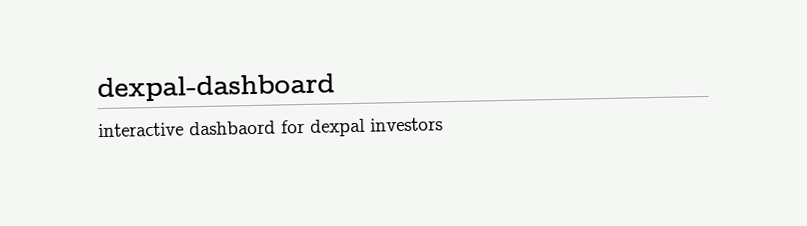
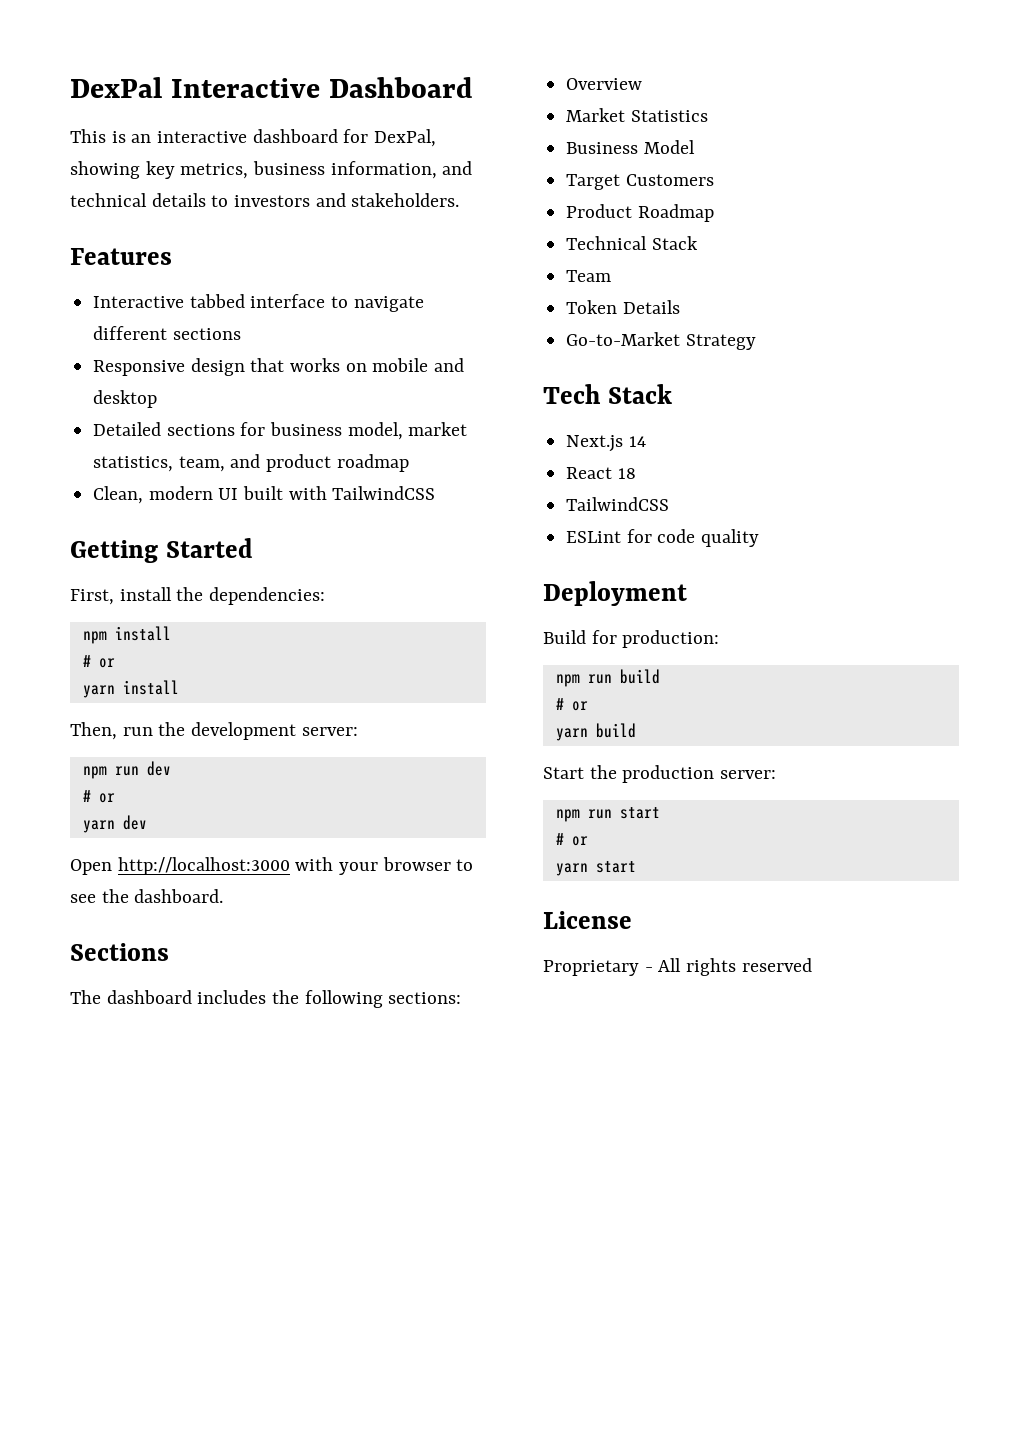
- dexpal-dashboard
- interactive dashbaord for dexpal investors
+ DexPal Interactive Dashboard
+ This is an interactive dashboard for DexPal, showing key metrics, business information, and technical details to investors and stakeholders.
+ Features
+ Interactive tabbed interface to navigate different sections
+ Responsive design that works on mobile and desktop
+ Detailed sections for business model, market statistics, team, and product roadmap
+ Clean, modern UI built with TailwindCSS
+ Getting Started
+ First, install the dependencies:
+ npm install
+ # or
+ yarn install
+ Then, run the development server:
+ npm run dev
+ # or
+ yarn dev
+ Open http://localhost:3000 with your browser to see the dashboard.
+ Sections
+ The dashboard includes the following sections:
+ Overview
+ Market Statistics
+ Business Model
+ Target Customers
+ Product Roadmap
+ Technical Stack
+ Team
+ Token Details
+ Go-to-Market Strategy
+ Tech Stack
+ Next.js 14
+ React 18
+ TailwindCSS
+ ESLint for code quality
+ Deployment
+ Build for production:
+ npm run build
+ # or
+ yarn build
+ Start the production server:
+ npm run start
+ # or
+ yarn start
+ License
+ Proprietary - All rights reserved

